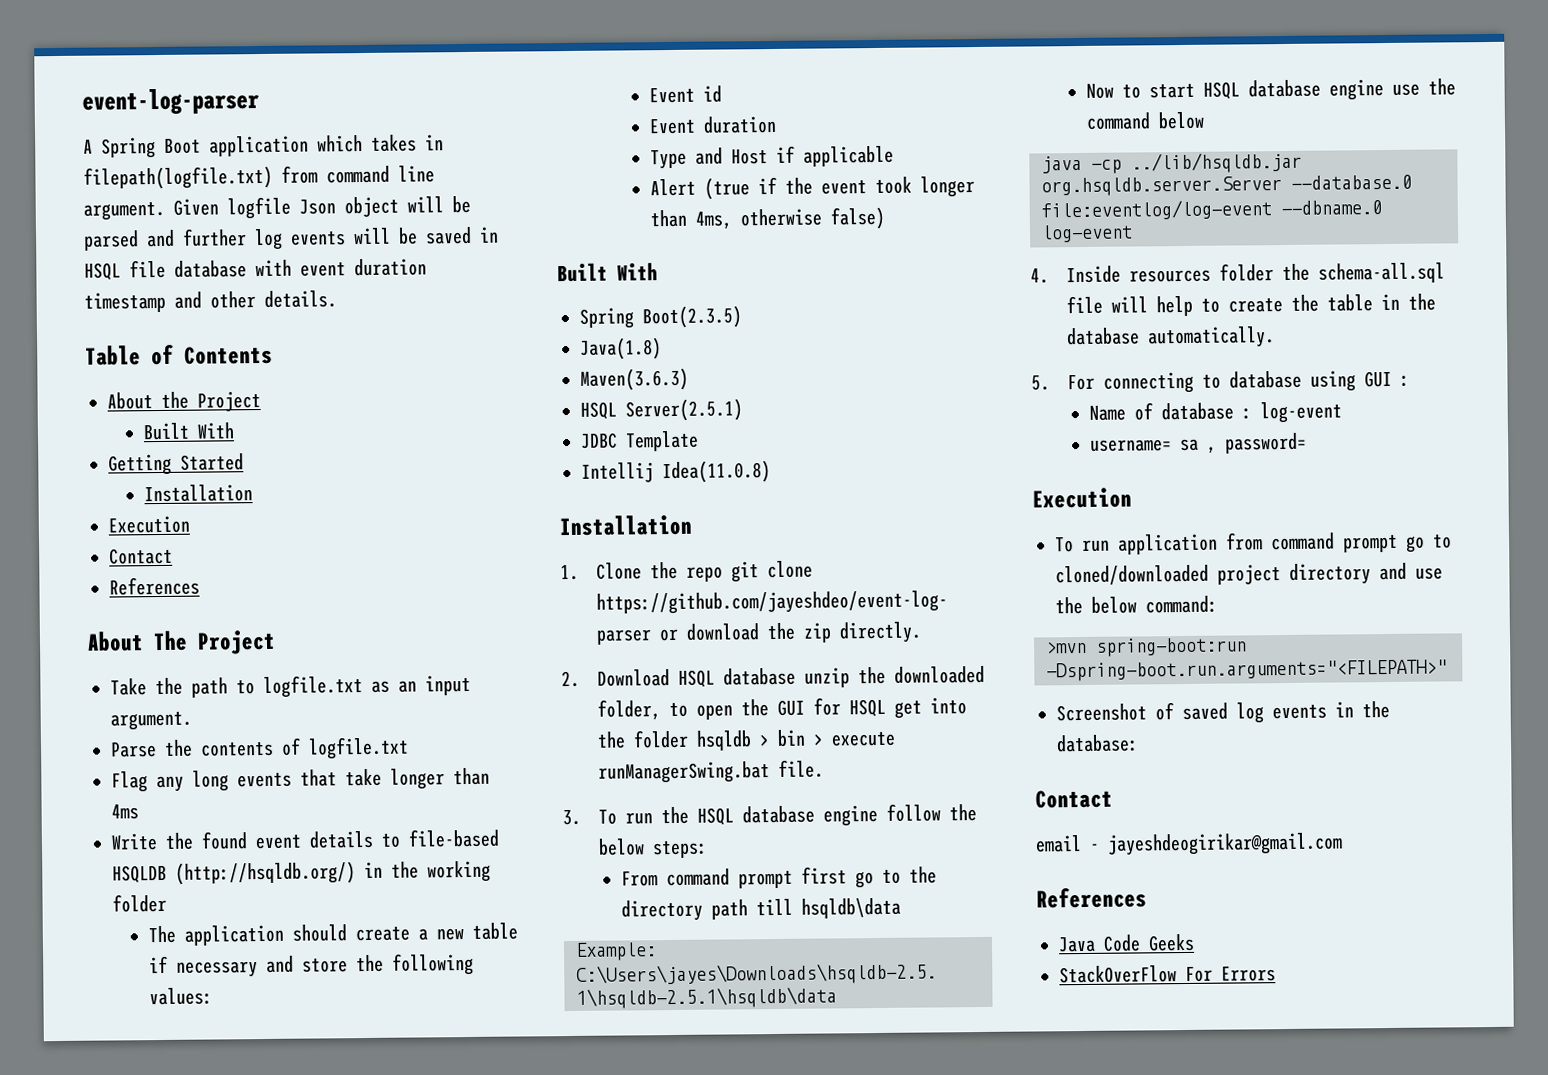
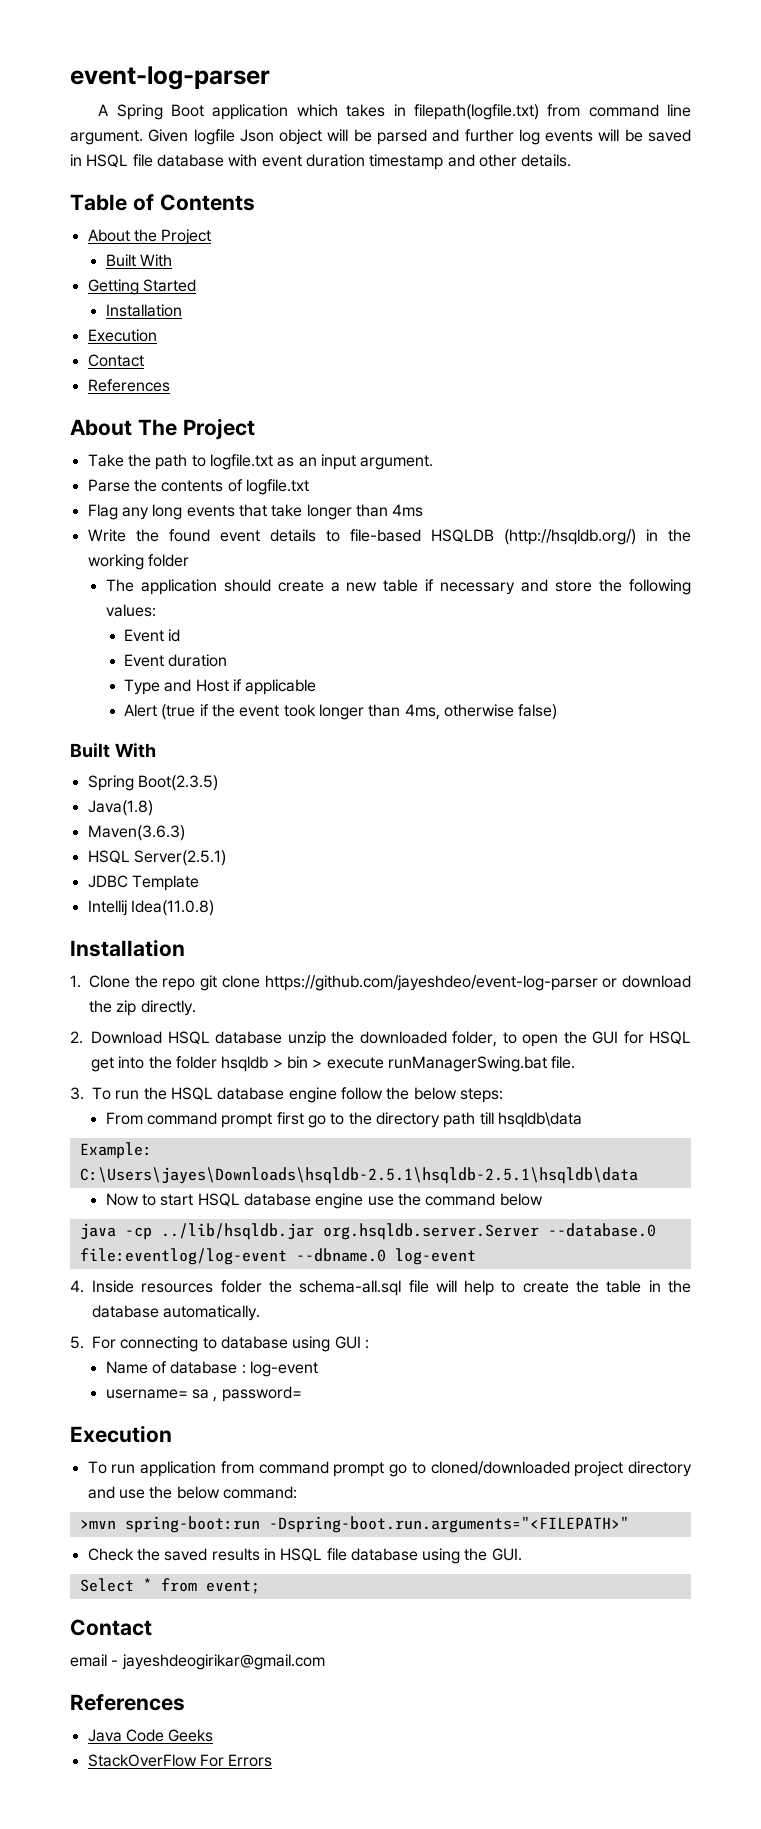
- Screenshot of saved log events in the database:
+ Check the saved results in HSQL file database using the GUI.
+ Select * from event;

